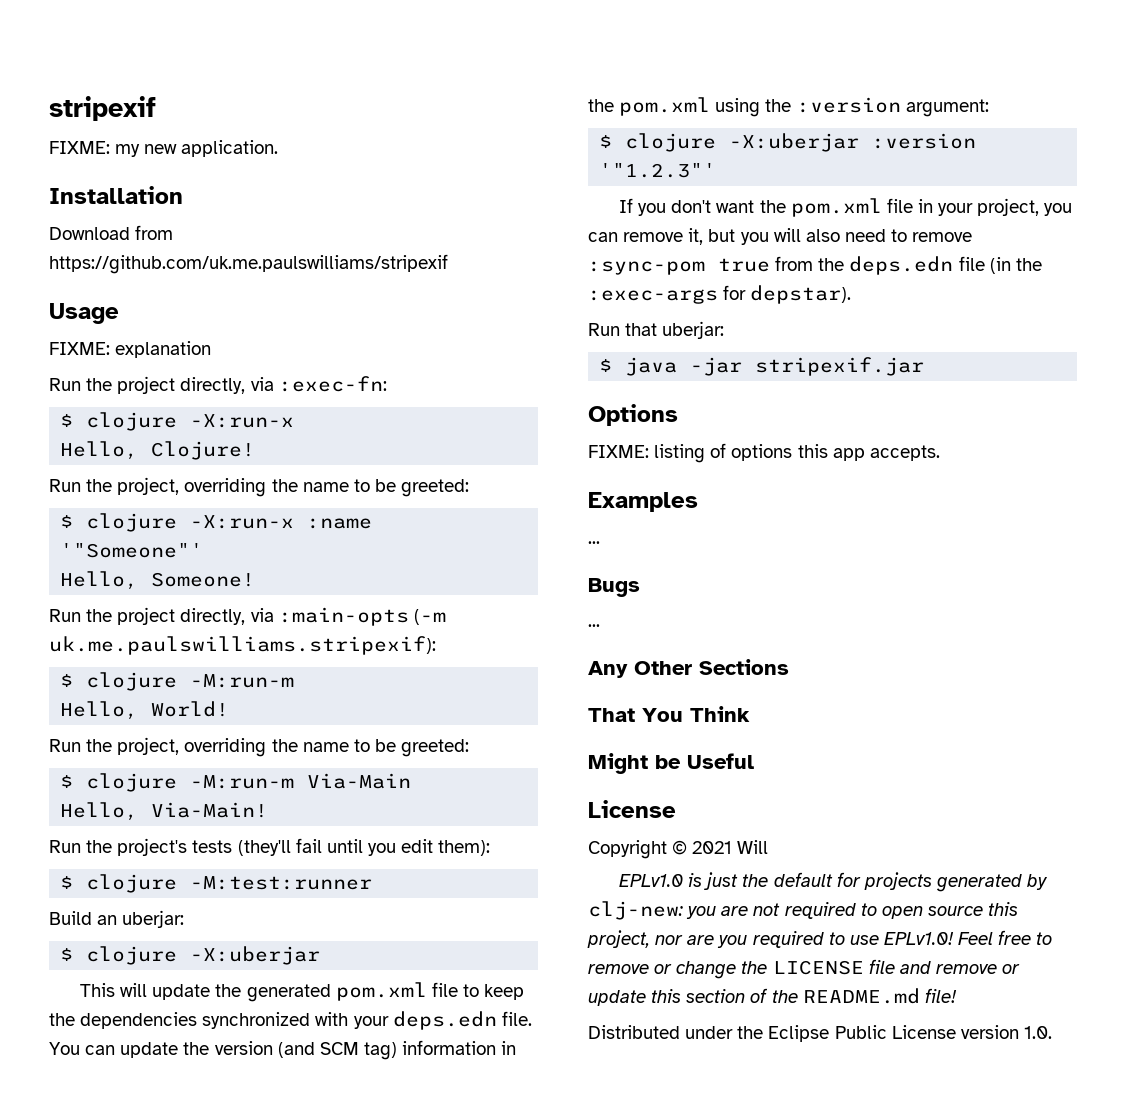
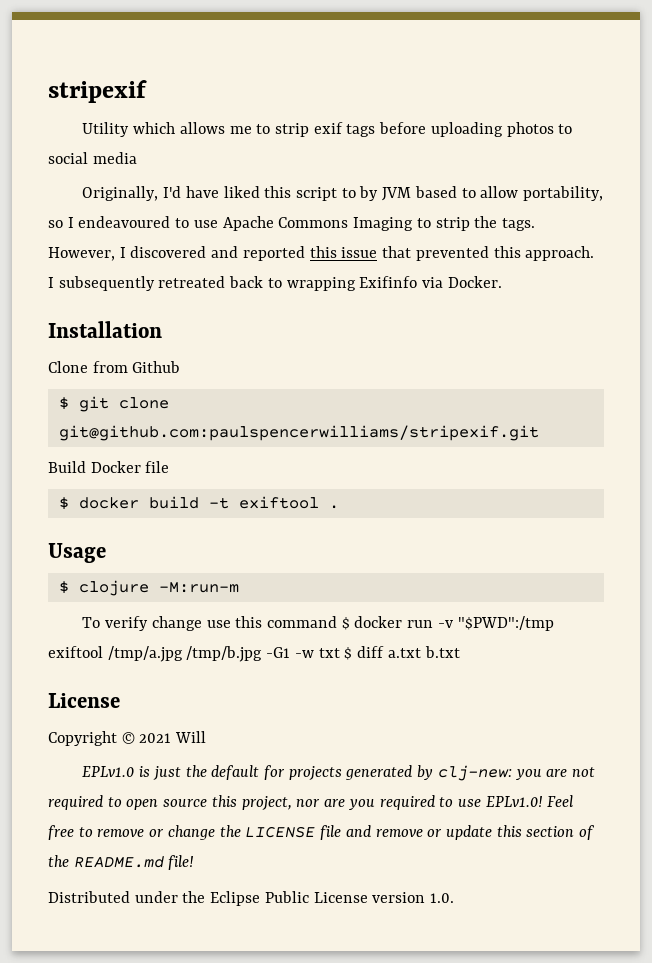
- FIXME: my new application.
+ Utility which allows me to strip exif tags before uploading photos to social media
+ Originally, I'd have liked this script to by JVM based to allow portability, so I endeavoured to use Apache Commons Imaging to strip the tags. However, I discovered and reported this issue that prevented this approach. I subsequently retreated back to wrapping Exifinfo via Docker.
  Installation
- Download from https://github.com/uk.me.paulswilliams/stripexif
+ Clone from Github
+ $ git clone git@github.com:paulspencerwilliams/stripexif.git
+ Build Docker file
+ $ docker build -t exiftool .
  Usage
- FIXME: explanation
- Run the project directly, via :exec-fn:
- $ clojure -X:run-x
- Hello, Clojure!
- Run the project, overriding the name to be greeted:
- $ clojure -X:run-x :name '"Someone"'
- Hello, Someone!
- Run the project directly, via :main-opts (-m uk.me.paulswilliams.stripexif):
  $ clojure -M:run-m
- Hello, World!
- Run the project, overriding the name to be greeted:
- $ clojure -M:run-m Via-Main
- Hello, Via-Main!
- Run the project's tests (they'll fail until you edit them):
- $ clojure -M:test:runner
- Build an uberjar:
- $ clojure -X:uberjar
- This will update the generated pom.xml file to keep the dependencies synchronized with your deps.edn file. You can update the version (and SCM tag) information in the pom.xml using the :version argument:
- $ clojure -X:uberjar :version '"1.2.3"'
- If you don't want the pom.xml file in your project, you can remove it, but you will also need to remove :sync-pom true from the deps.edn file (in the :exec-args for depstar).
- Run that uberjar:
- $ java -jar stripexif.jar
- Options
- FIXME: listing of options this app accepts.
- Examples
- ...
- Bugs
- ...
- Any Other Sections
- That You Think
- Might be Useful
+ To verify change use this command $ docker run -v "$PWD":/tmp exiftool /tmp/a.jpg /tmp/b.jpg -G1 -w txt $ diff a.txt b.txt

